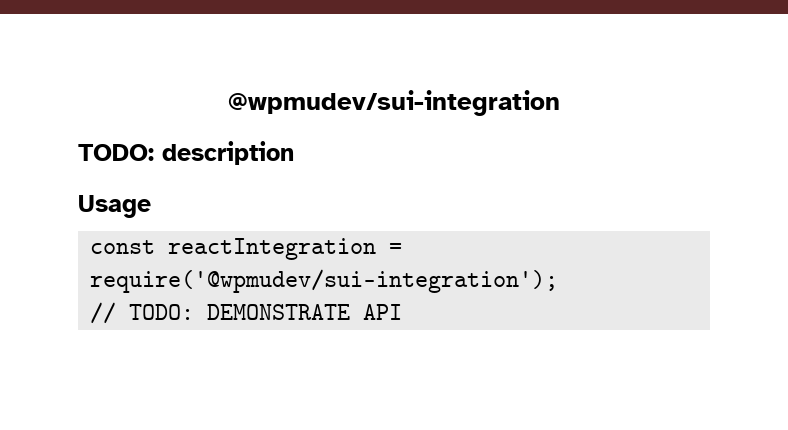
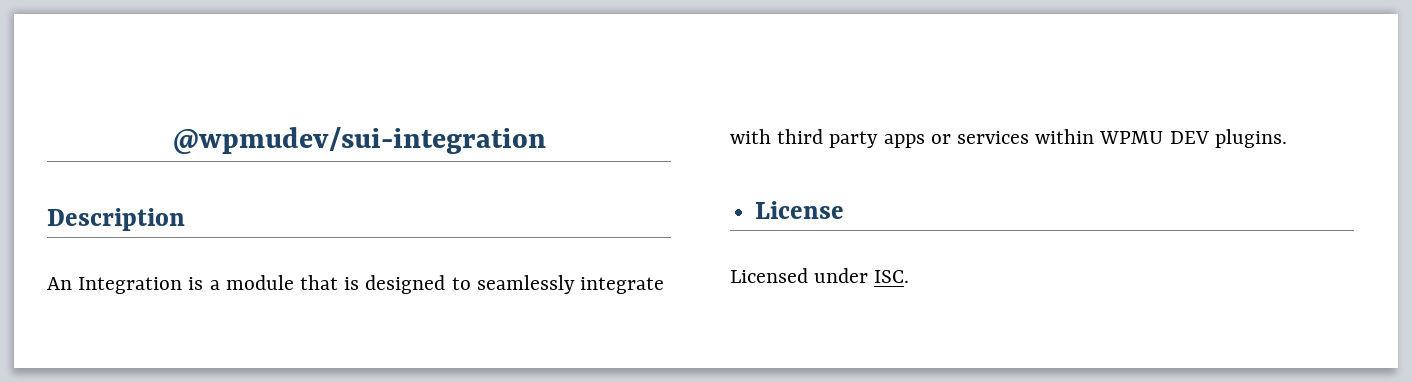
- TODO: description
- Usage
- const reactIntegration = require('@wpmudev/sui-integration');
- // TODO: DEMONSTRATE API
+ Description
+ An Integration is a module that is designed to seamlessly integrate with third party apps or services within WPMU DEV plugins.
+ License
+ Licensed under ISC.

